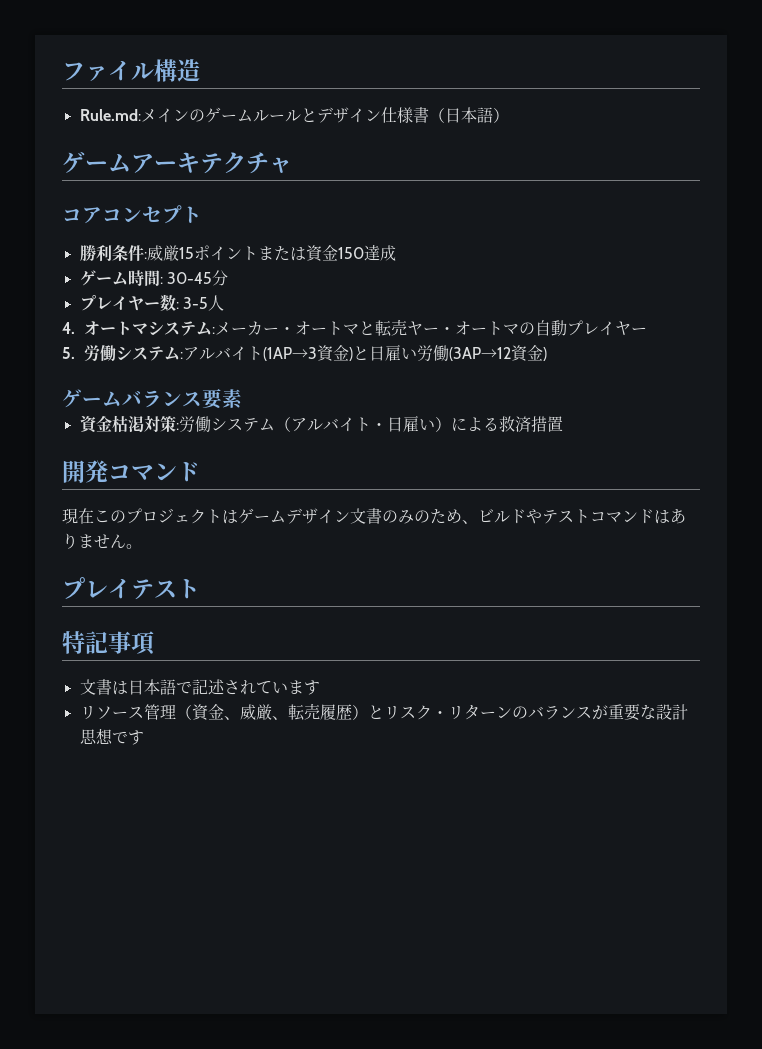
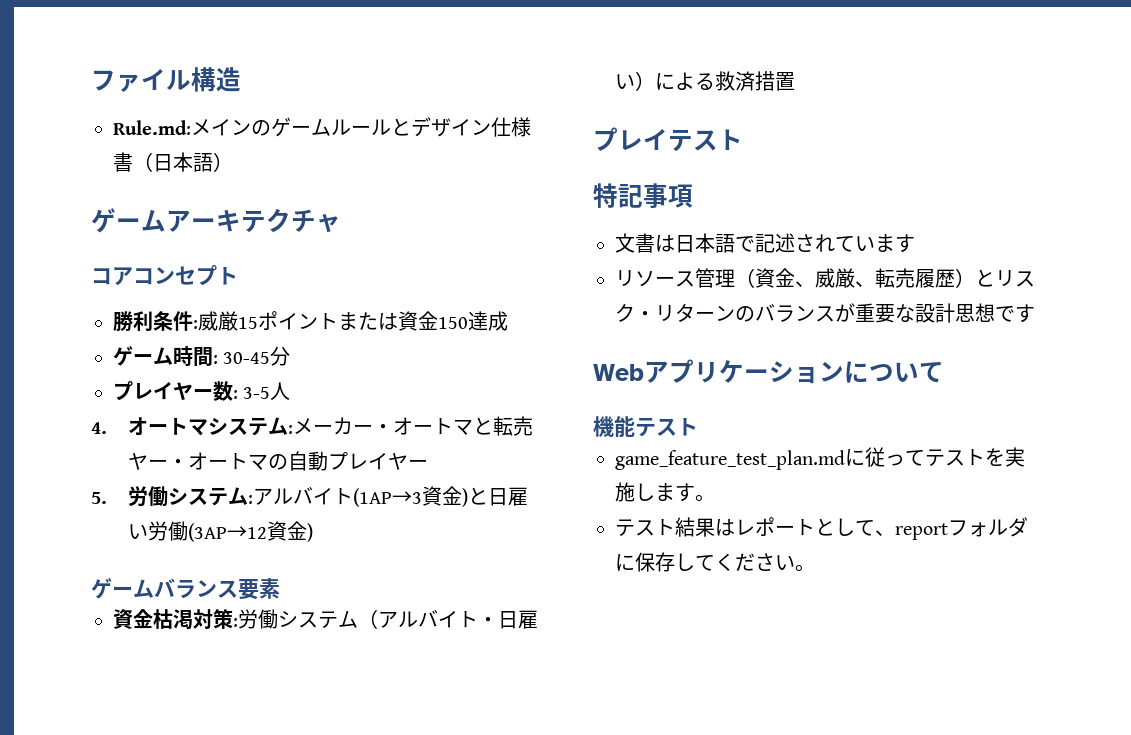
- 開発コマンド
- 現在このプロジェクトはゲームデザイン文書のみのため、ビルドやテストコマンドはありません。
+ Webアプリケーションについて
+ 機能テスト
+ game_feature_test_plan.mdに従ってテストを実施します。
+ テスト結果はレポートとして、reportフォルダに保存してください。

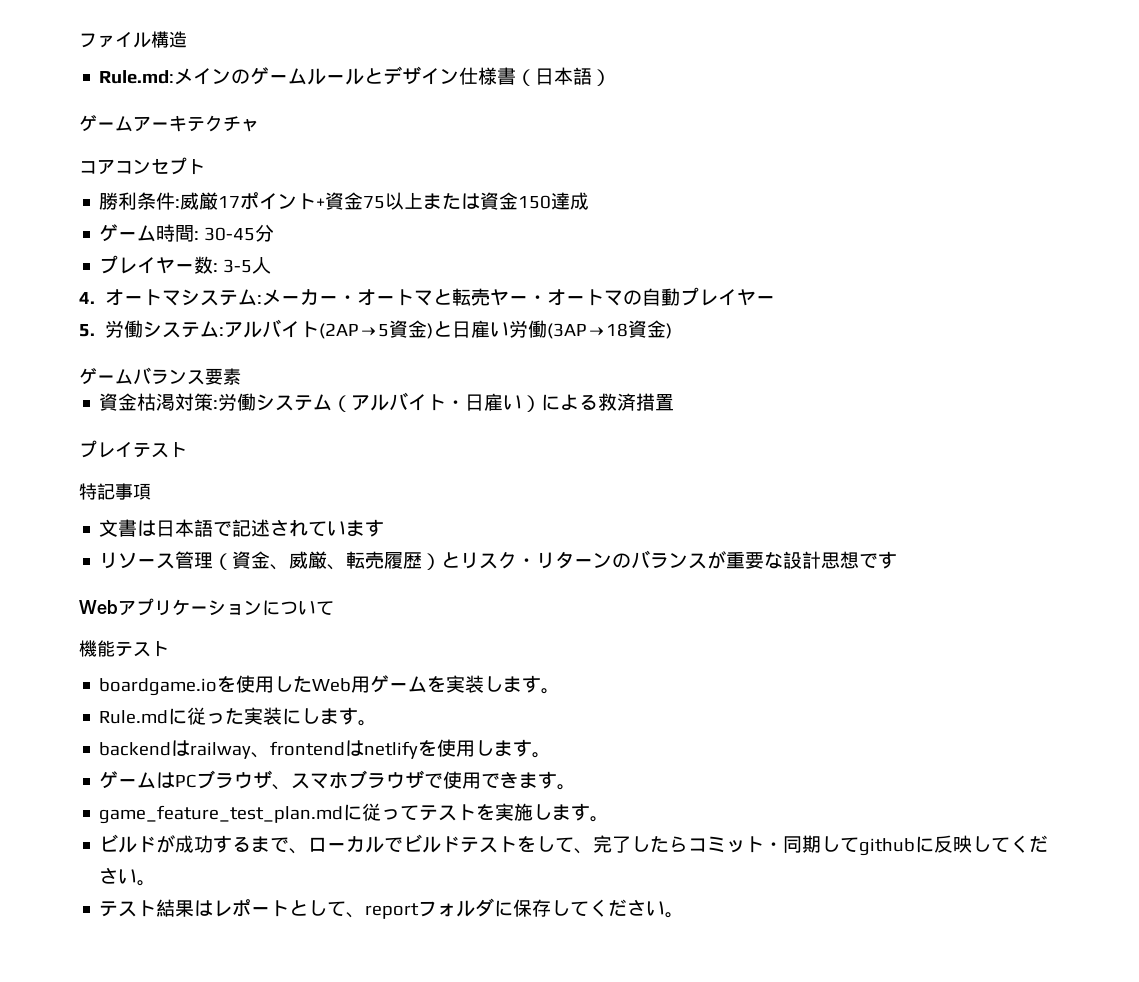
- 勝利条件:威厳15ポイントまたは資金150達成
+ 勝利条件:威厳17ポイント+資金75以上または資金150達成
- 5.労働システム:アルバイト(1AP→3資金)と日雇い労働(3AP→12資金)
+ 5.労働システム:アルバイト(2AP→5資金)と日雇い労働(3AP→18資金)
+ boardgame.ioを使用したWeb用ゲームを実装します。
+ Rule.mdに従った実装にします。
+ backendはrailway、frontendはnetlifyを使用します。
+ ゲームはPCブラウザ、スマホブラウザで使用できます。
+ ビルドが成功するまで、ローカルでビルドテストをして、完了したらコミット・同期してgithubに反映してください。

